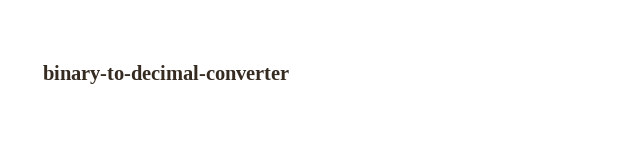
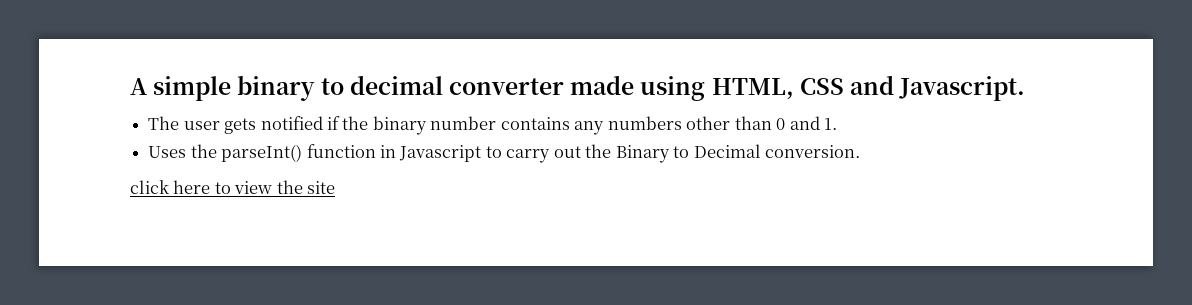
- binary-to-decimal-converter
+ A simple binary to decimal converter made using HTML, CSS and Javascript.
+ The user gets notified if the binary number contains any numbers other than 0 and 1.
+ Uses the parseInt() function in Javascript to carry out the Binary to Decimal conversion.
+ click here to view the site

